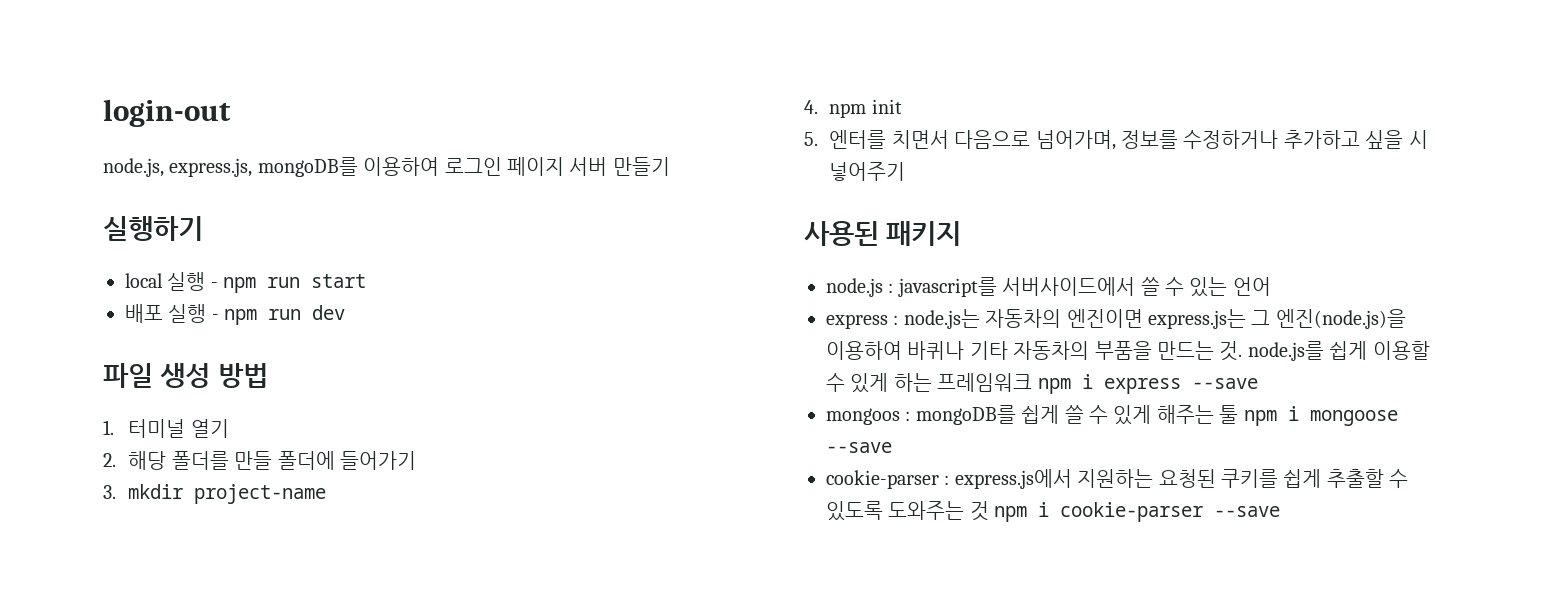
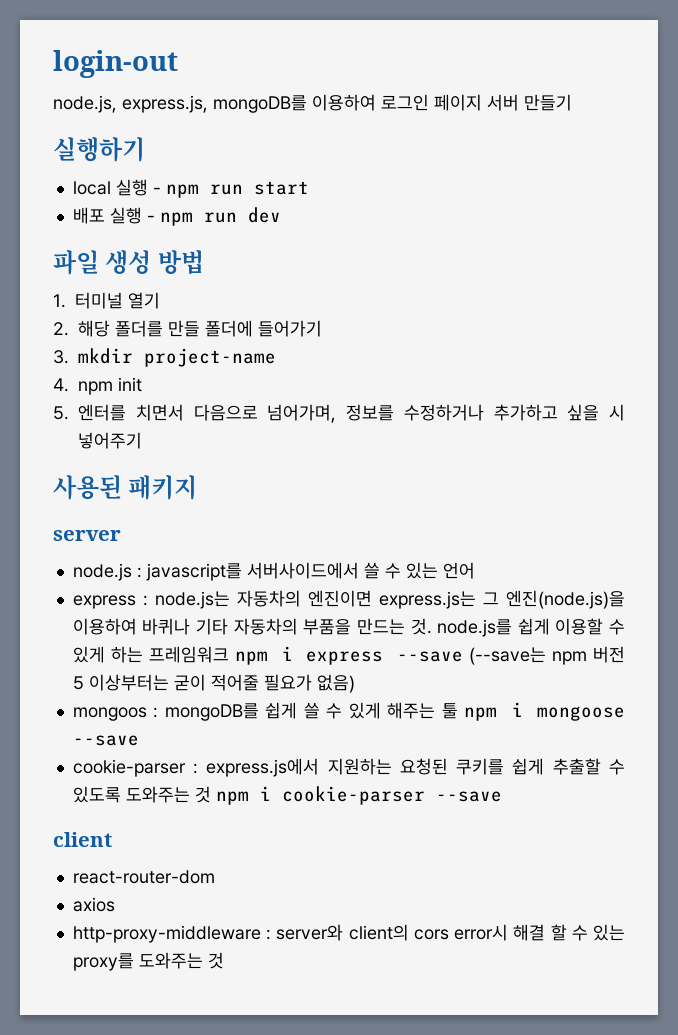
+ server
- express : node.js는 자동차의 엔진이면 express.js는 그 엔진(node.js)을 이용하여 바퀴나 기타 자동차의 부품을 만드는 것. node.js를 쉽게 이용할 수 있게 하는 프레임워크 npm i express --save
+ express : node.js는 자동차의 엔진이면 express.js는 그 엔진(node.js)을 이용하여 바퀴나 기타 자동차의 부품을 만드는 것. node.js를 쉽게 이용할 수 있게 하는 프레임워크 npm i express --save (--save는 npm 버전 5 이상부터는 굳이 적어줄 필요가 없음)
+ client
+ react-router-dom
+ axios
+ http-proxy-middleware : server와 client의 cors error시 해결 할 수 있는 proxy를 도와주는 것

